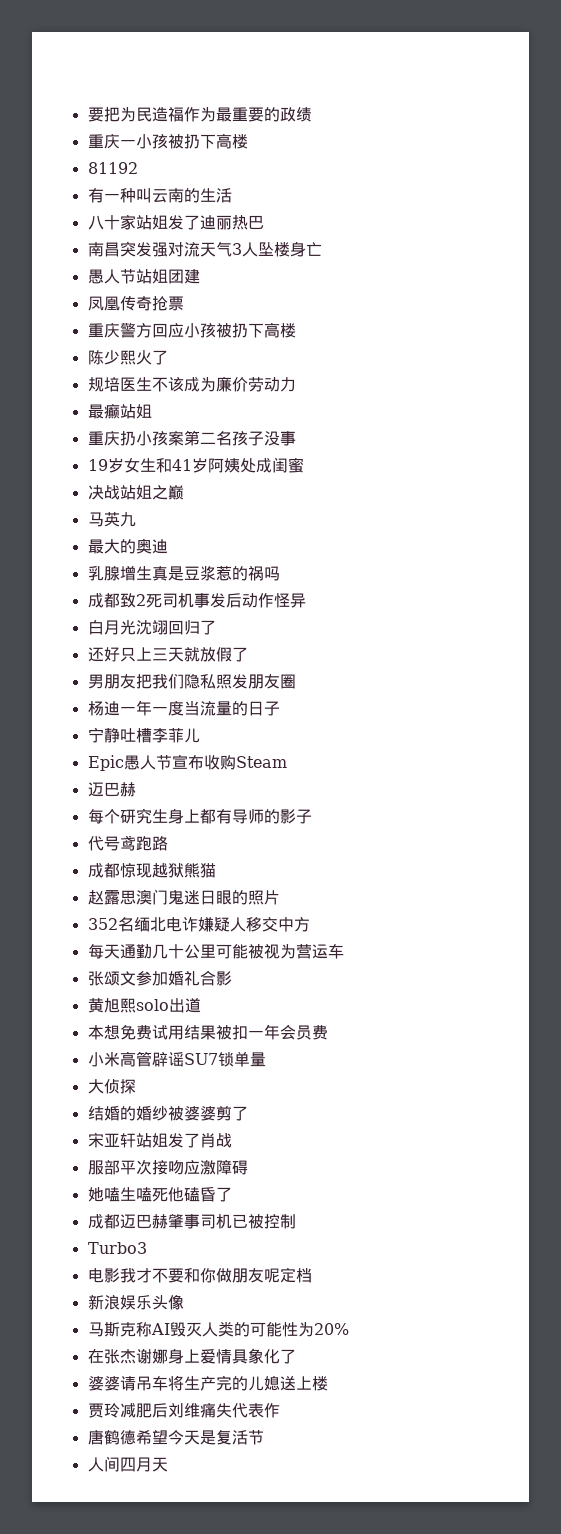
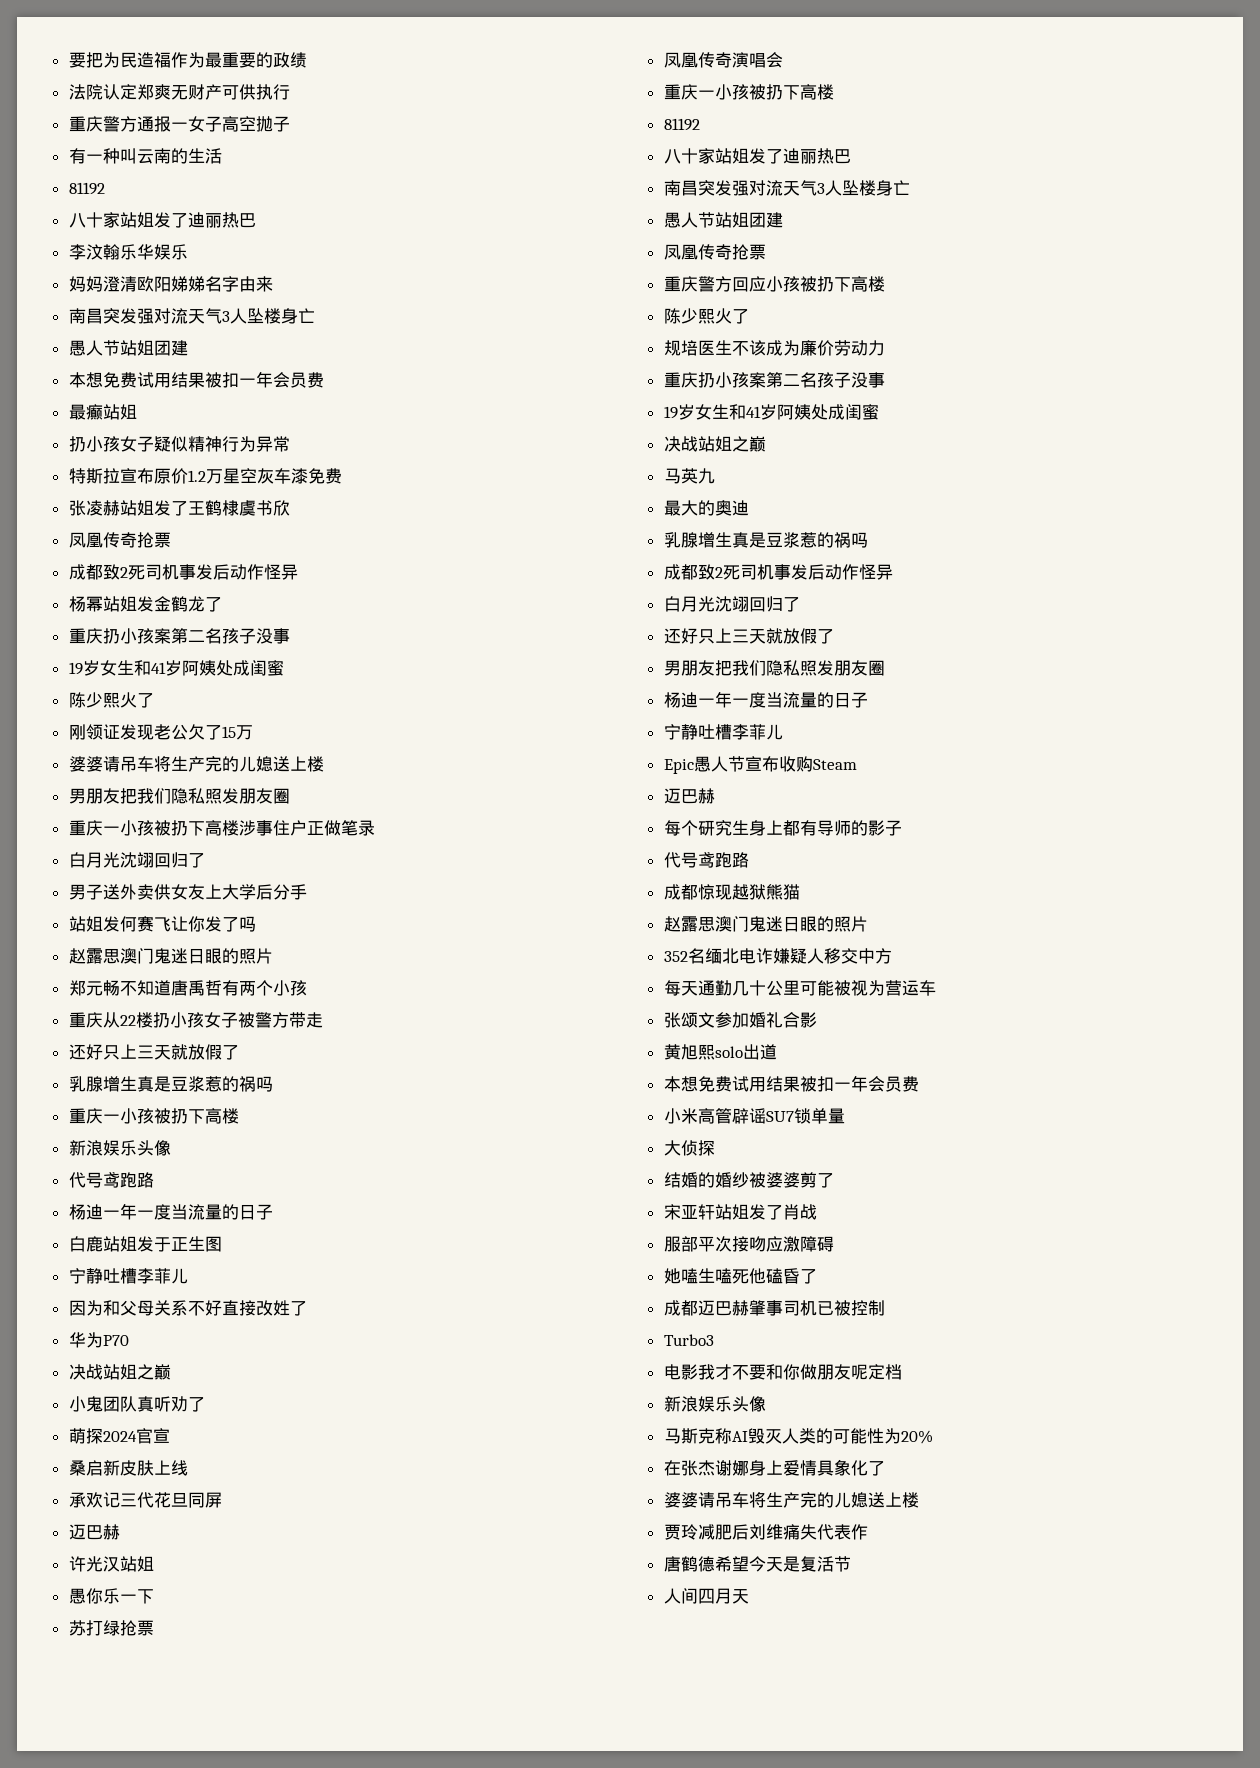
+ 法院认定郑爽无财产可供执行
+ 重庆警方通报一女子高空抛子
+ 有一种叫云南的生活
+ 81192
+ 八十家站姐发了迪丽热巴
+ 李汶翰乐华娱乐
+ 妈妈澄清欧阳娣娣名字由来
+ 南昌突发强对流天气3人坠楼身亡
+ 愚人节站姐团建
+ 本想免费试用结果被扣一年会员费
+ 最癫站姐
+ 扔小孩女子疑似精神行为异常
+ 特斯拉宣布原价1.2万星空灰车漆免费
+ 张凌赫站姐发了王鹤棣虞书欣
+ 凤凰传奇抢票
+ 成都致2死司机事发后动作怪异
+ 杨幂站姐发金鹤龙了
+ 重庆扔小孩案第二名孩子没事
+ 19岁女生和41岁阿姨处成闺蜜
+ 陈少熙火了
+ 刚领证发现老公欠了15万
+ 婆婆请吊车将生产完的儿媳送上楼
+ 男朋友把我们隐私照发朋友圈
+ 重庆一小孩被扔下高楼涉事住户正做笔录
+ 白月光沈翊回归了
+ 男子送外卖供女友上大学后分手
+ 站姐发何赛飞让你发了吗
+ 赵露思澳门鬼迷日眼的照片
+ 郑元畅不知道唐禹哲有两个小孩
+ 重庆从22楼扔小孩女子被警方带走
+ 还好只上三天就放假了
+ 乳腺增生真是豆浆惹的祸吗
+ 重庆一小孩被扔下高楼
+ 新浪娱乐头像
+ 代号鸢跑路
+ 杨迪一年一度当流量的日子
+ 白鹿站姐发于正生图
+ 宁静吐槽李菲儿
+ 因为和父母关系不好直接改姓了
+ 华为P70
+ 决战站姐之巅
+ 小鬼团队真听劝了
+ 萌探2024官宣
+ 桑启新皮肤上线
+ 承欢记三代花旦同屏
+ 迈巴赫
+ 许光汉站姐
+ 愚你乐一下
+ 苏打绿抢票
+ 凤凰传奇演唱会
- 有一种叫云南的生活
- 最癫站姐

